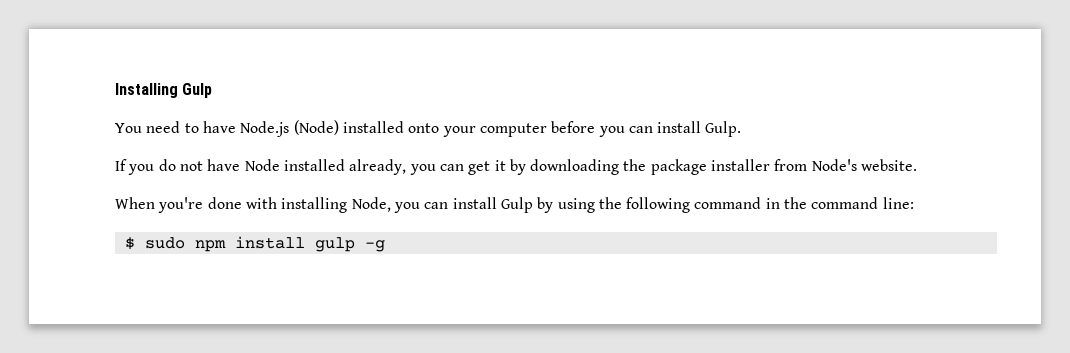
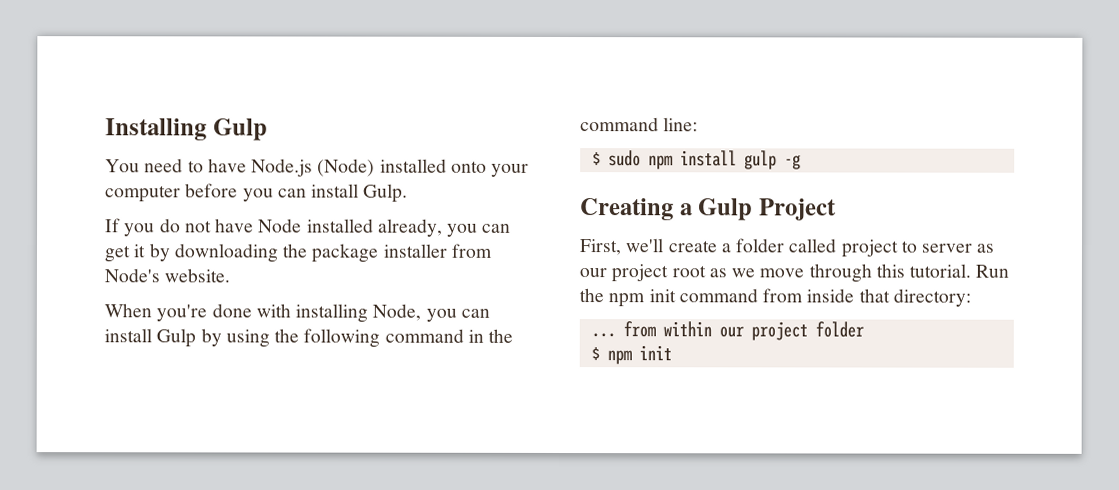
+ Creating a Gulp Project
+ First, we'll create a folder called project to server as our project root as we move through this tutorial. Run the npm init command from inside that directory:
+ ... from within our project folder
+ $ npm init

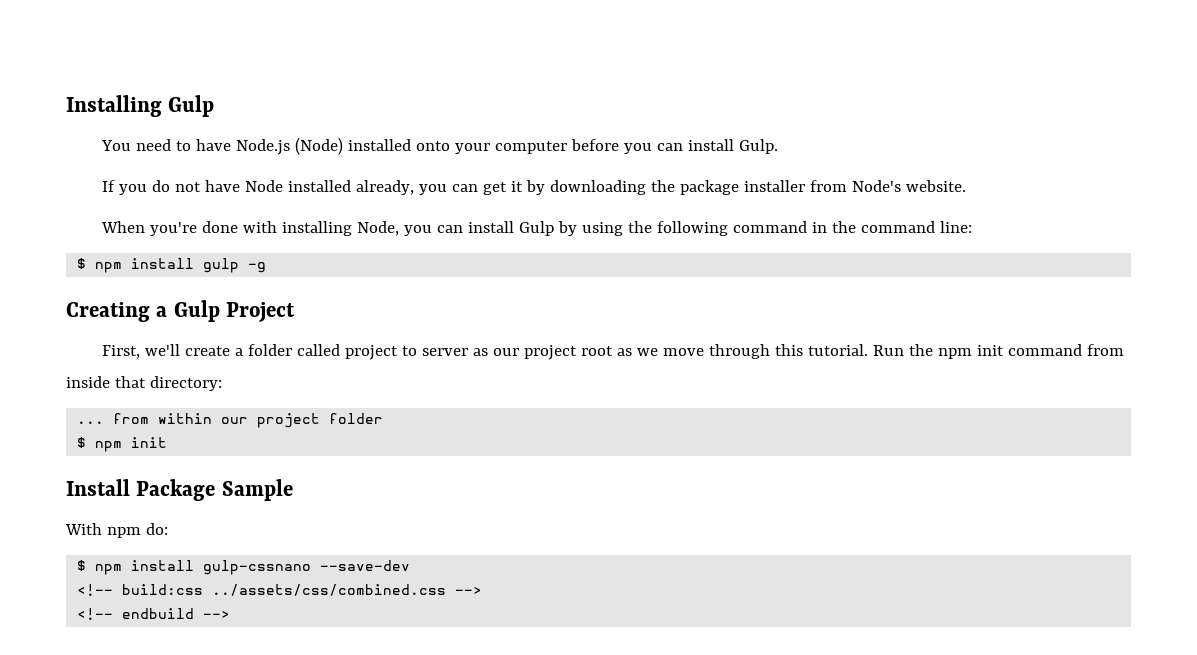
- $ sudo npm install gulp -g
+ $ npm install gulp -g
+ Install Package Sample
+ With npm do:
+ $ npm install gulp-cssnano --save-dev
+ <!-- build:css ../assets/css/combined.css -->
+ <!-- endbuild -->

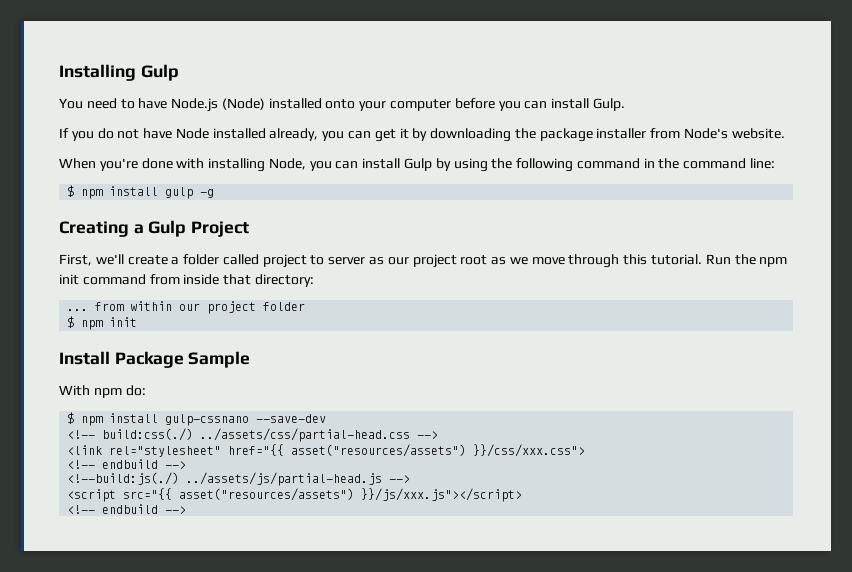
- <!-- build:css ../assets/css/combined.css -->
+ <!-- build:css(./) ../assets/css/partial-head.css -->
+ <link rel="stylesheet" href="{{ asset("resources/assets") }}/css/xxx.css">
+ <!-- endbuild -->
+ <!--build:js(./) ../assets/js/partial-head.js -->
+ <script src="{{ asset("resources/assets") }}/js/xxx.js"></script>

